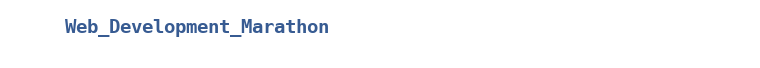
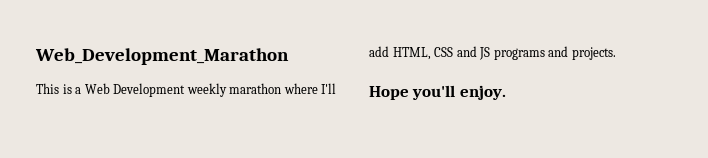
+ This is a Web Development weekly marathon where I'll add HTML, CSS and JS programs and projects.
+ Hope you'll enjoy.

